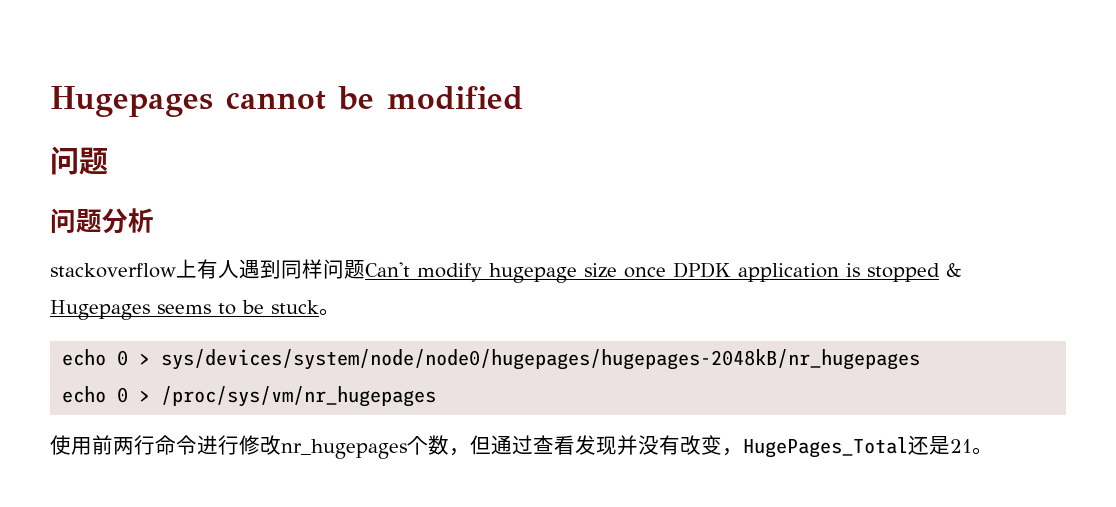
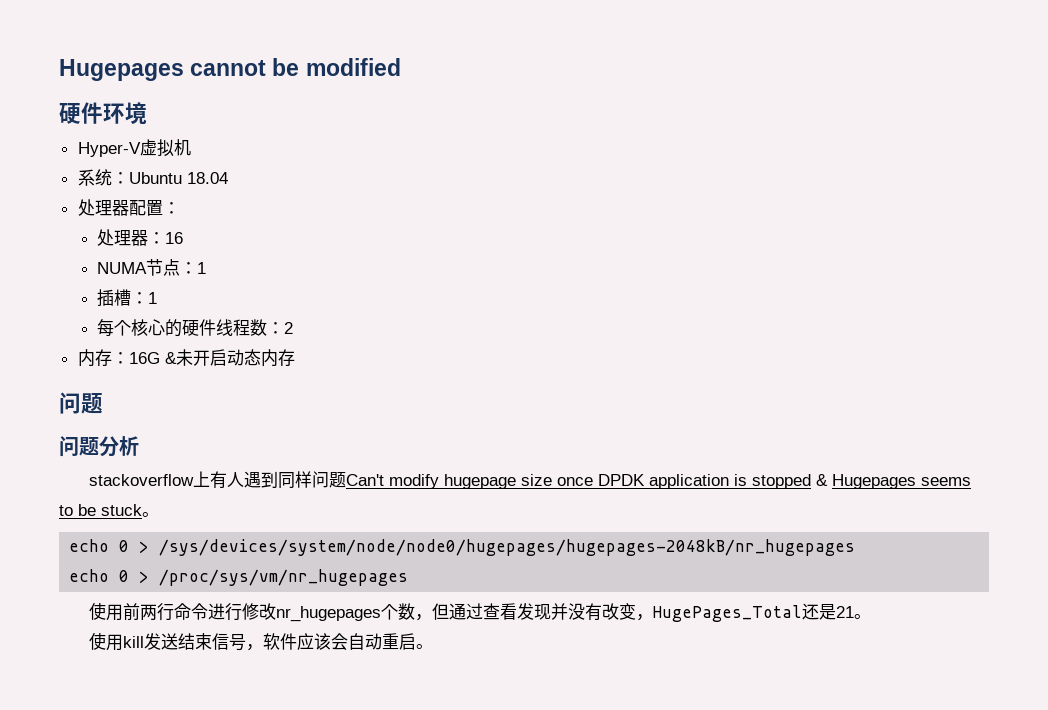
+ 硬件环境
+ Hyper-V虚拟机
+ 系统：Ubuntu 18.04
+ 处理器配置：
+ 处理器：16
+ NUMA节点：1
+ 插槽：1
+ 每个核心的硬件线程数：2
+ 内存：16G &未开启动态内存
- echo 0 > sys/devices/system/node/node0/hugepages/hugepages-2048kB/nr_hugepages
+ echo 0 > /sys/devices/system/node/node0/hugepages/hugepages-2048kB/nr_hugepages
+ 使用kill发送结束信号，软件应该会自动重启。

